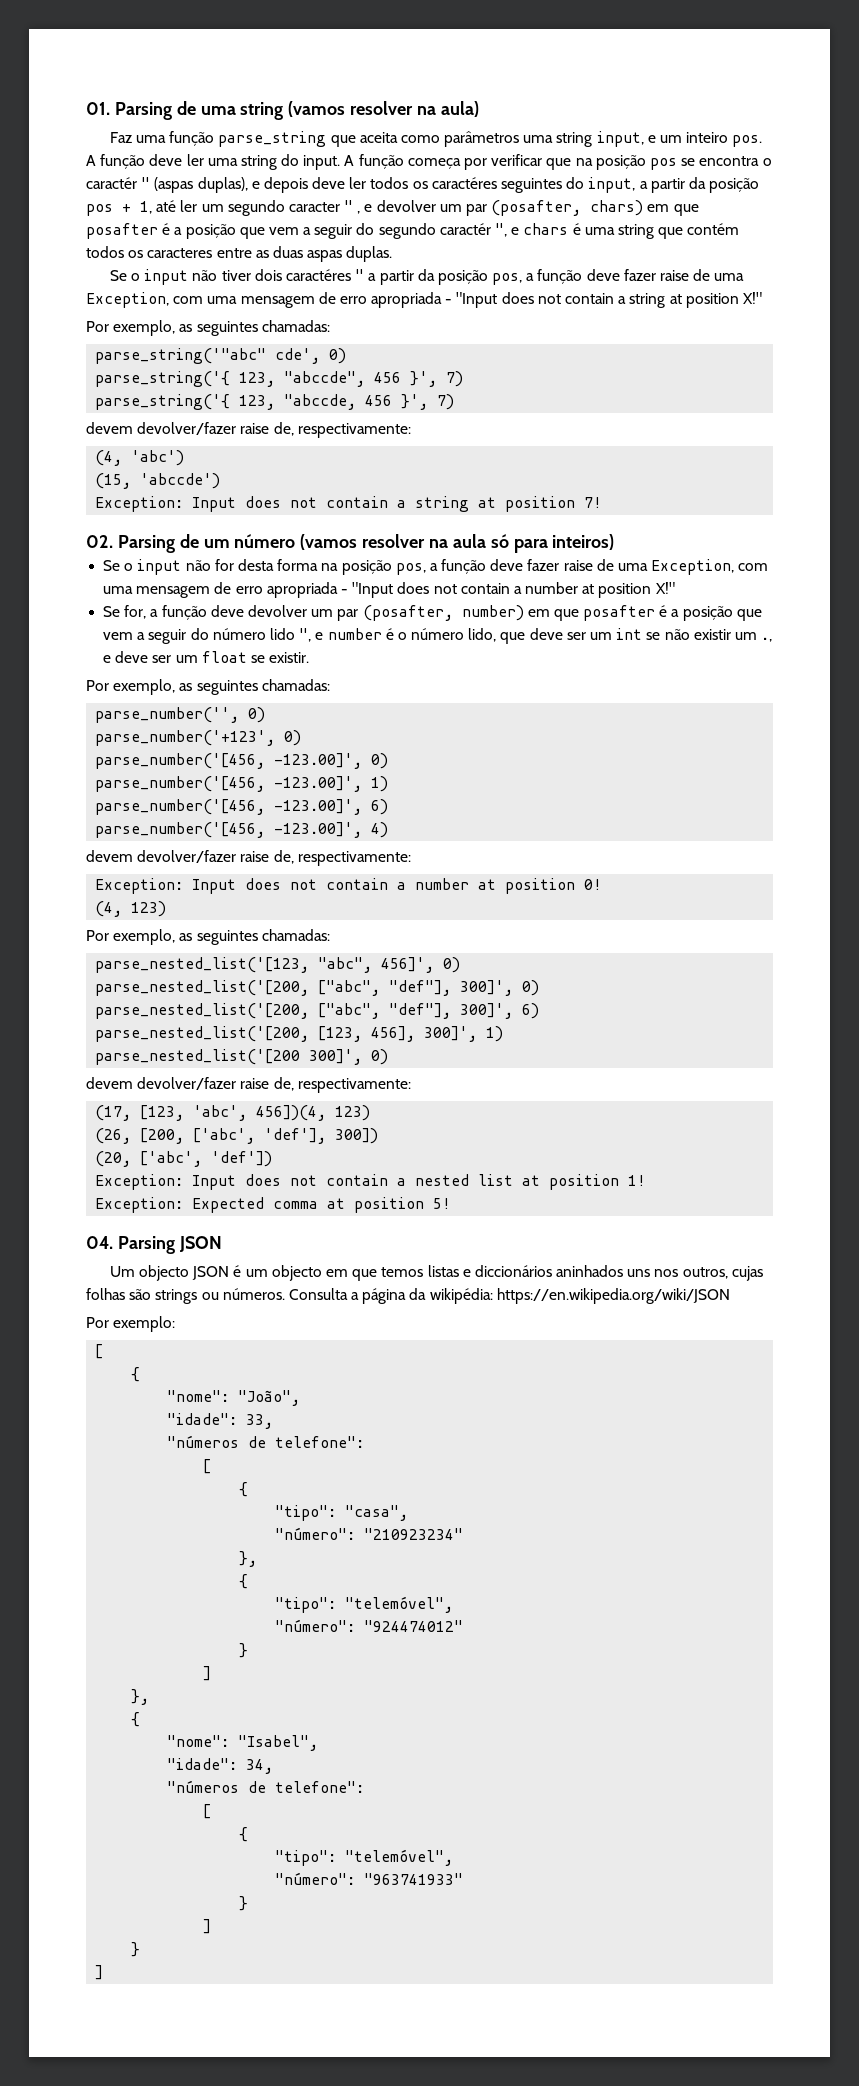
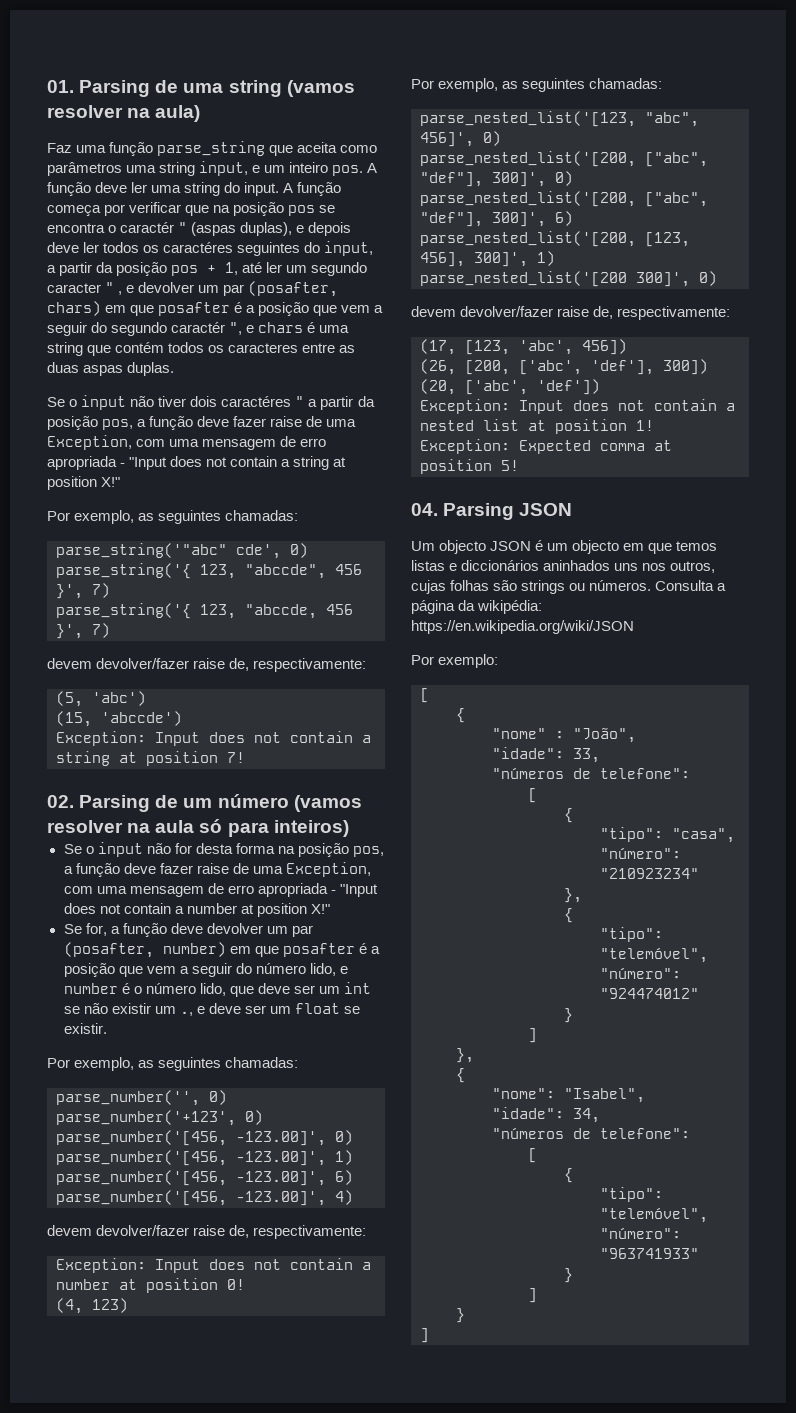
- (4, 'abc')
+ (5, 'abc')
- Se for, a função deve devolver um par (posafter, number) em que posafter é a posição que vem a seguir do número lido ", e number é o número lido, que deve ser um int se não existir um ., e deve ser um float se existir.
+ Se for, a função deve devolver um par (posafter, number) em que posafter é a posição que vem a seguir do número lido, e number é o número lido, que deve ser um int se não existir um ., e deve ser um float se existir.
- (17, [123, 'abc', 456])(4, 123)
+ (17, [123, 'abc', 456])
- "nome": "João",
+ "nome" : "João",

